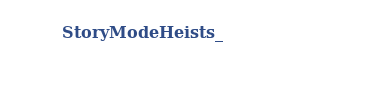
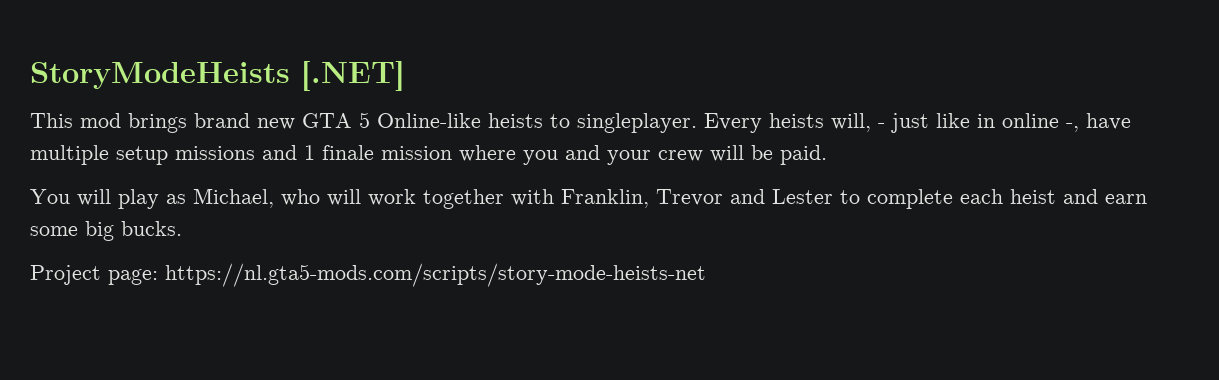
- StoryModeHeists_
+ StoryModeHeists [.NET]
+ This mod brings brand new GTA 5 Online-like heists to singleplayer. Every heists will, - just like in online -, have multiple setup missions and 1 finale mission where you and your crew will be paid.
+ You will play as Michael, who will work together with Franklin, Trevor and Lester to complete each heist and earn some big bucks.
+ Project page: https://nl.gta5-mods.com/scripts/story-mode-heists-net

